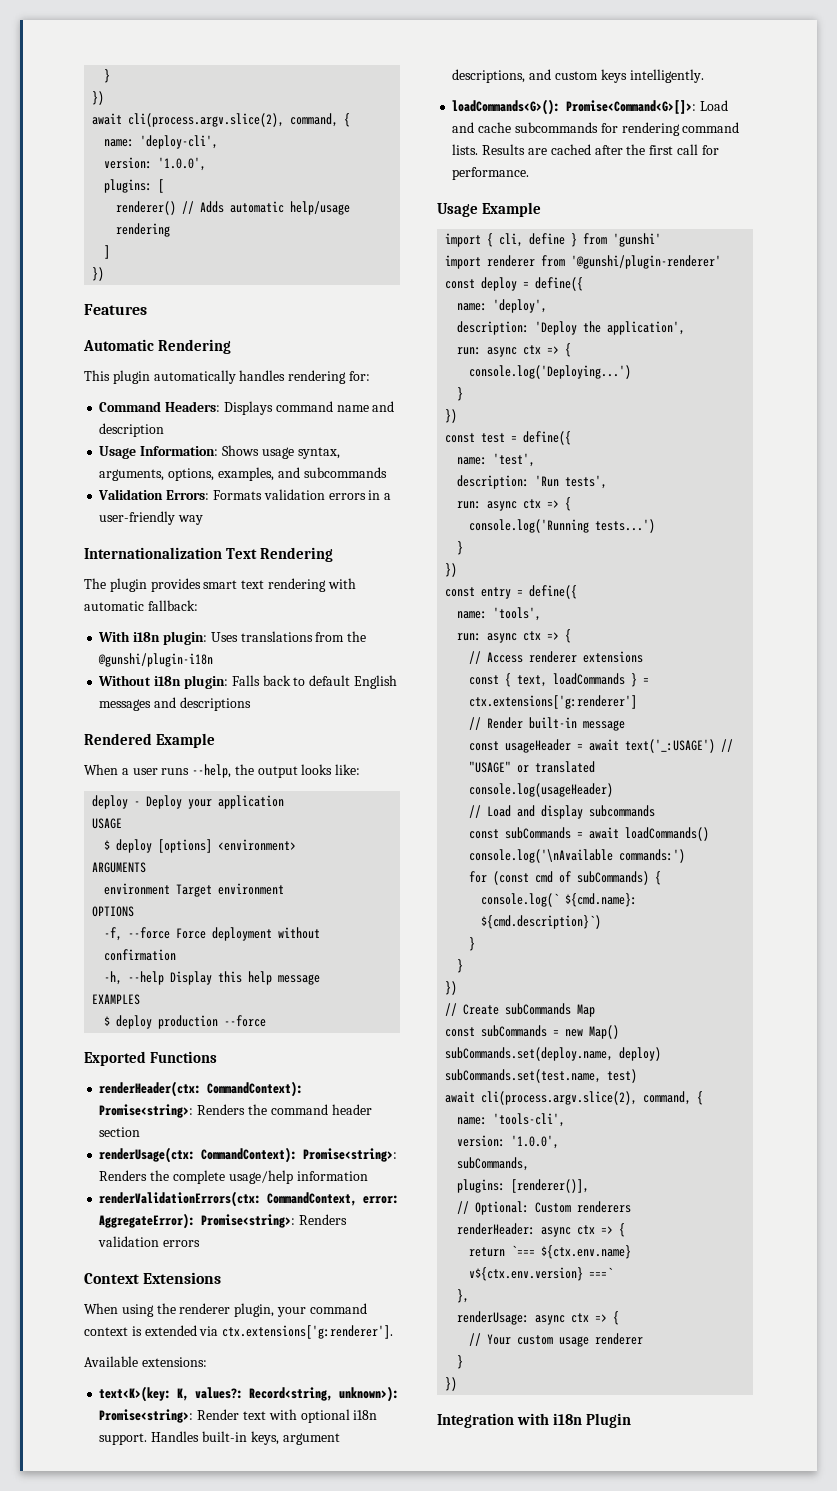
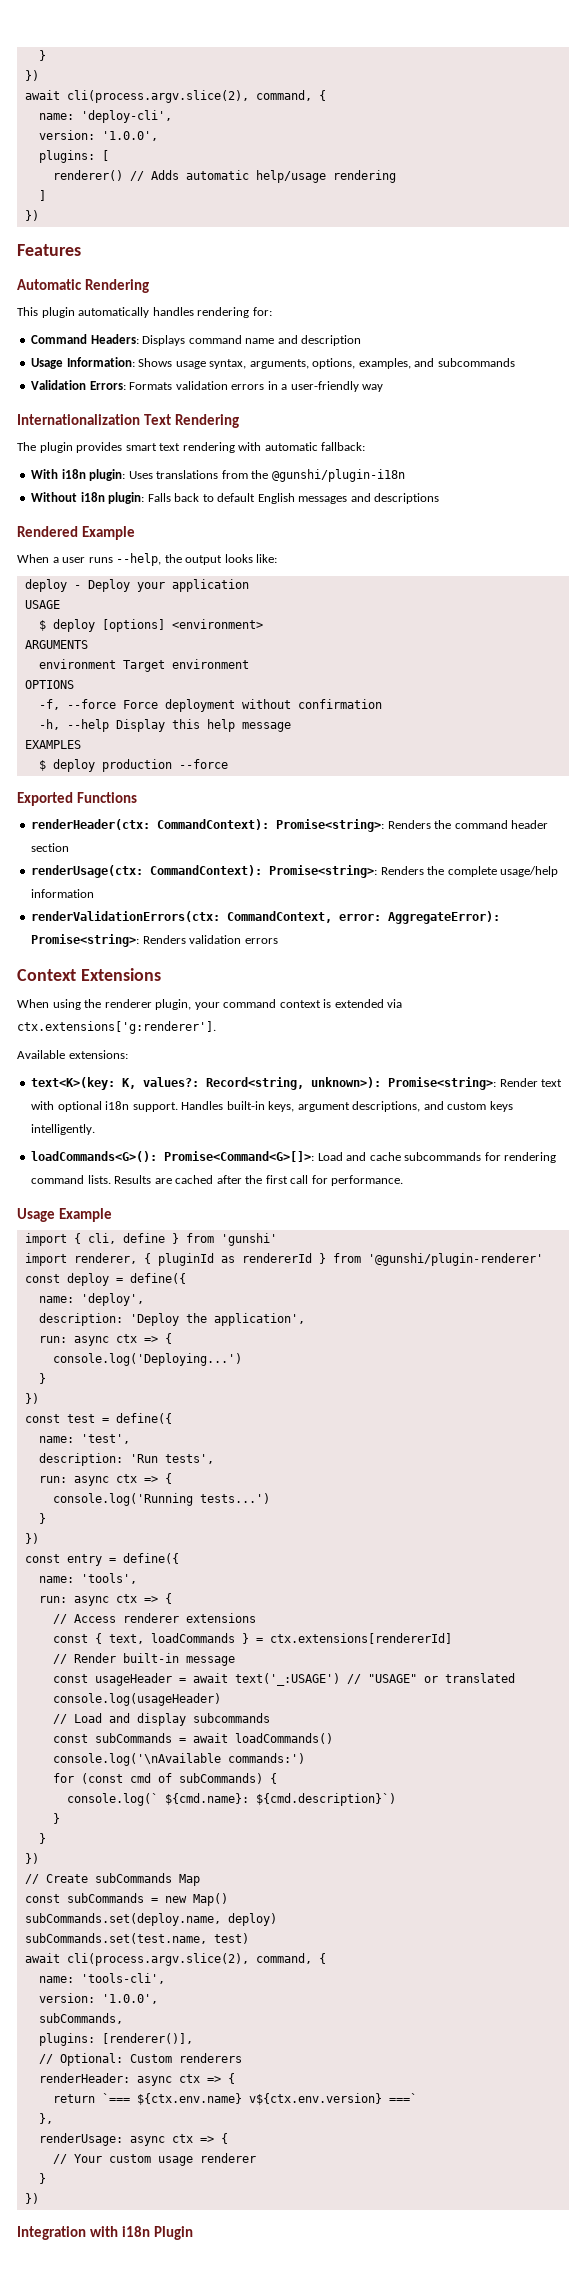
- import renderer from '@gunshi/plugin-renderer'
+ import renderer, { pluginId as rendererId } from '@gunshi/plugin-renderer'
- const { text, loadCommands } = ctx.extensions['g:renderer']
+ const { text, loadCommands } = ctx.extensions[rendererId]

